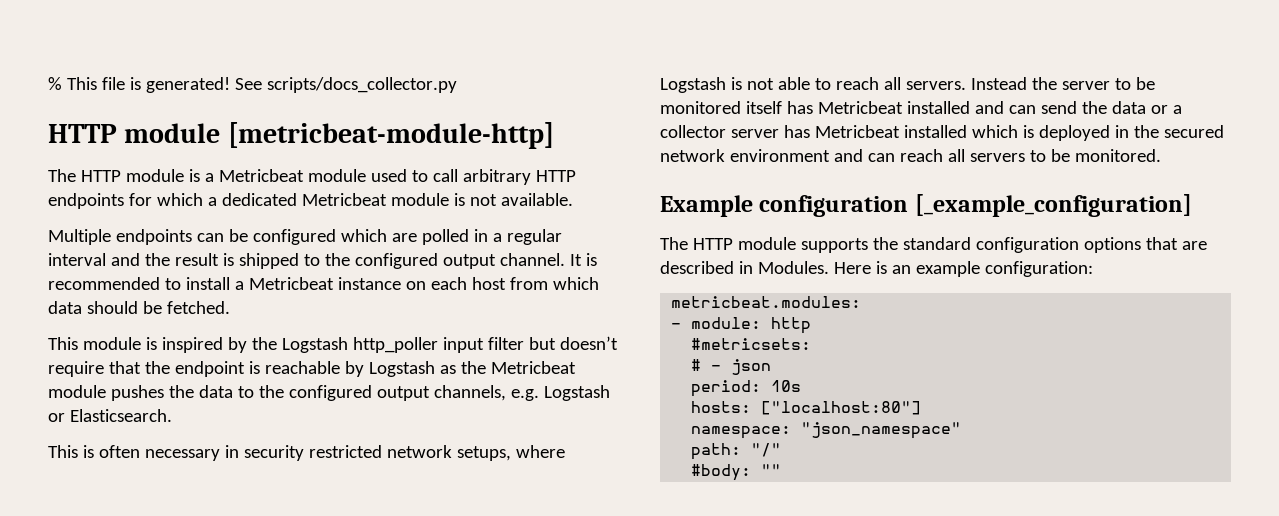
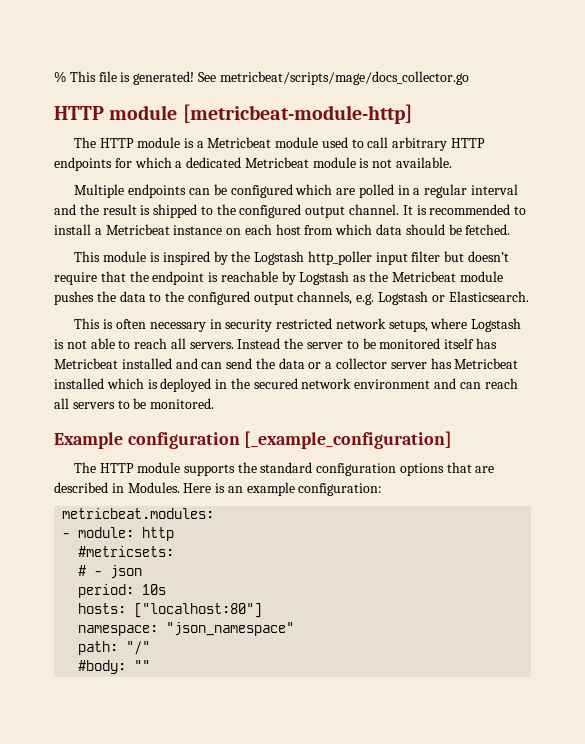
- See scripts/docs_collector.py
+ See metricbeat/scripts/mage/docs_collector.go

